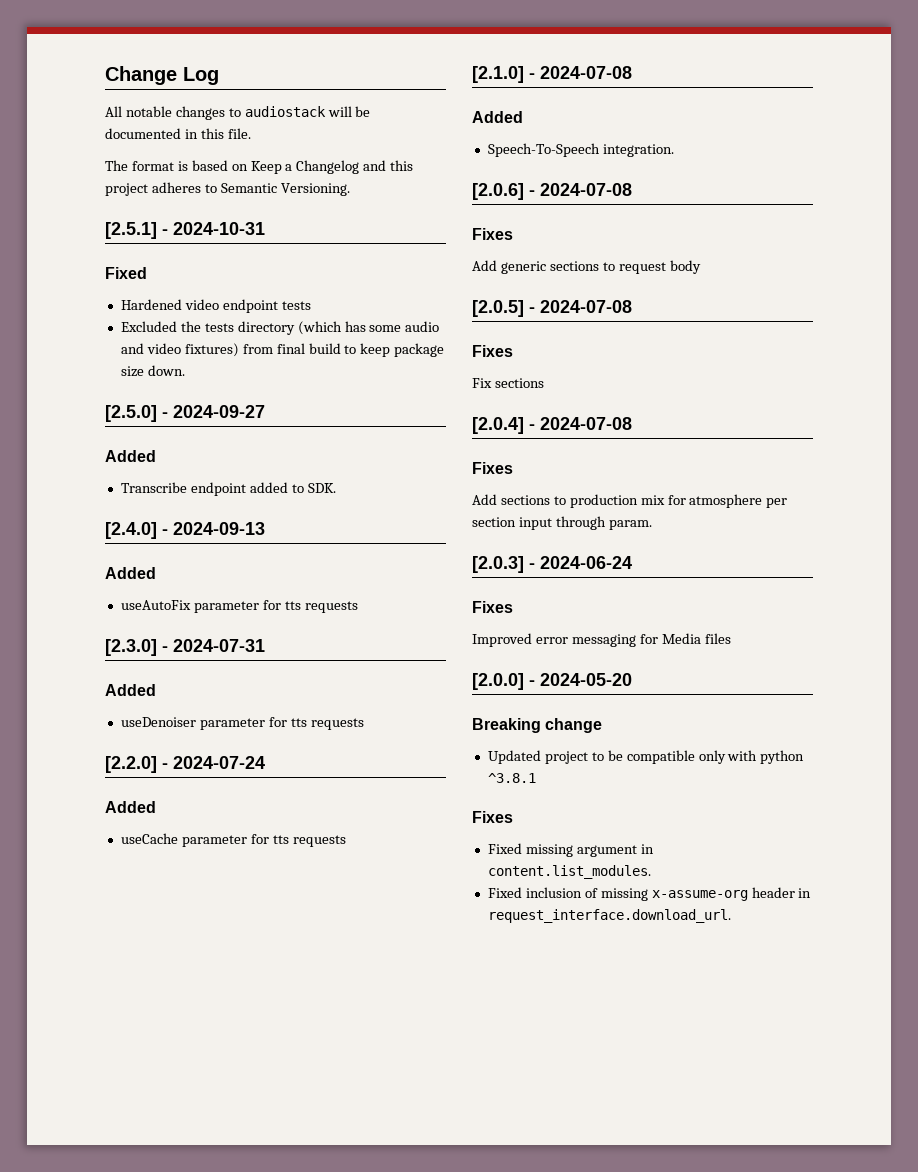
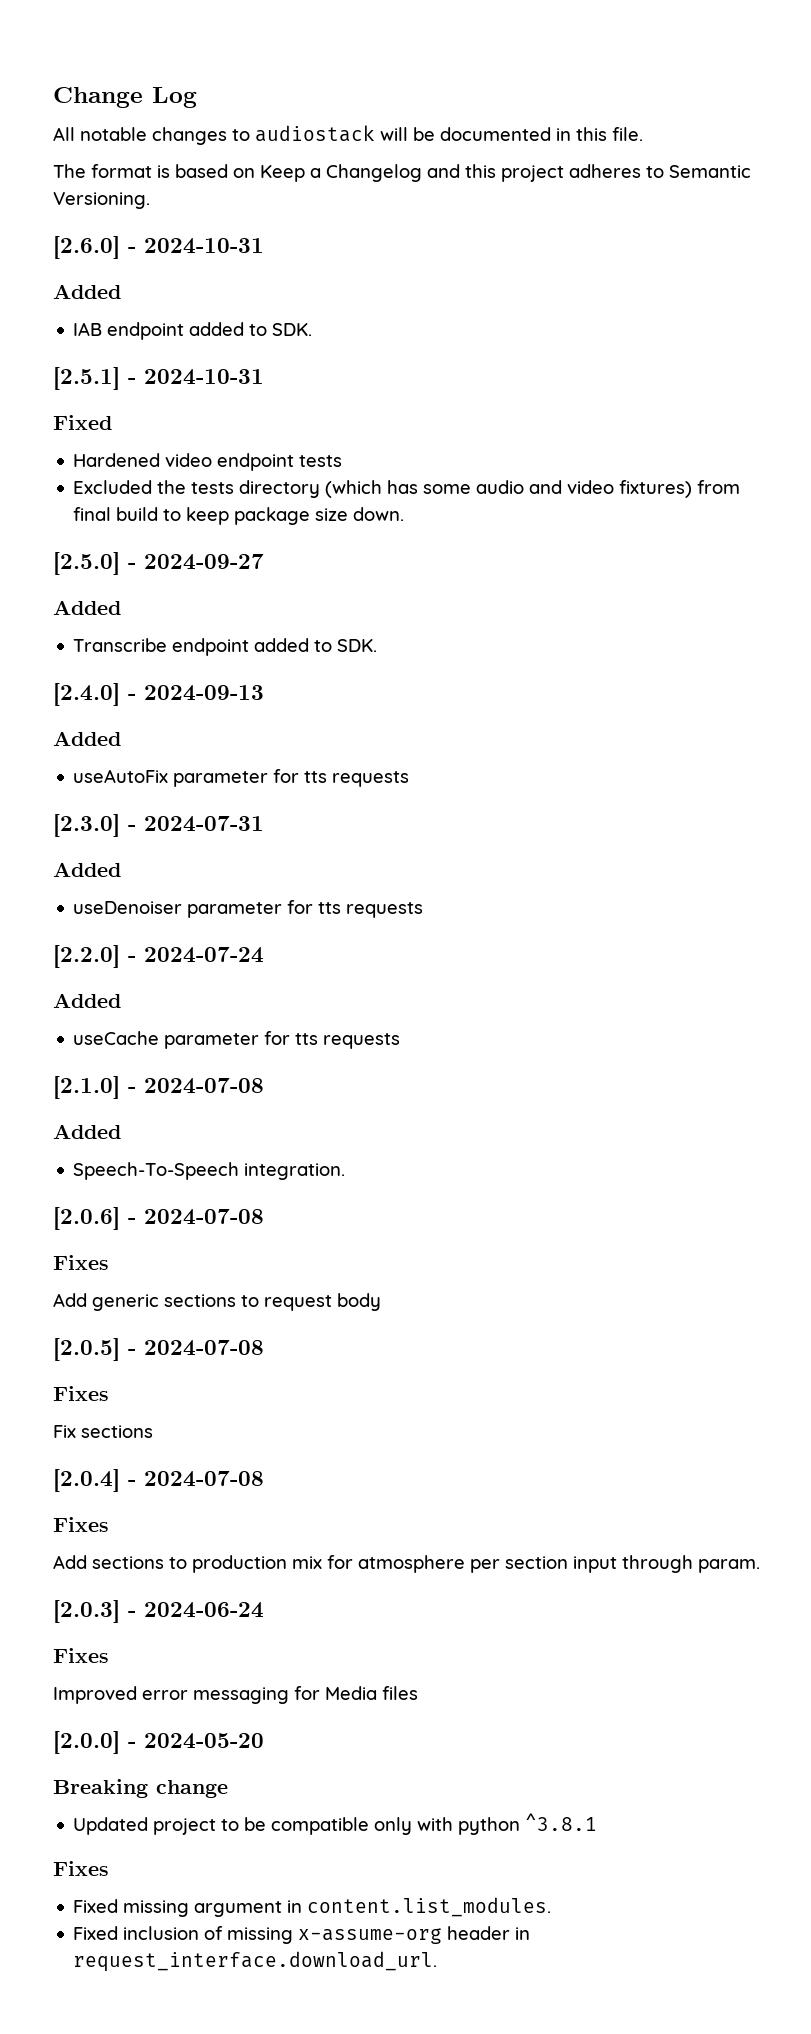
+ [2.6.0] - 2024-10-31
+ Added
+ IAB endpoint added to SDK.

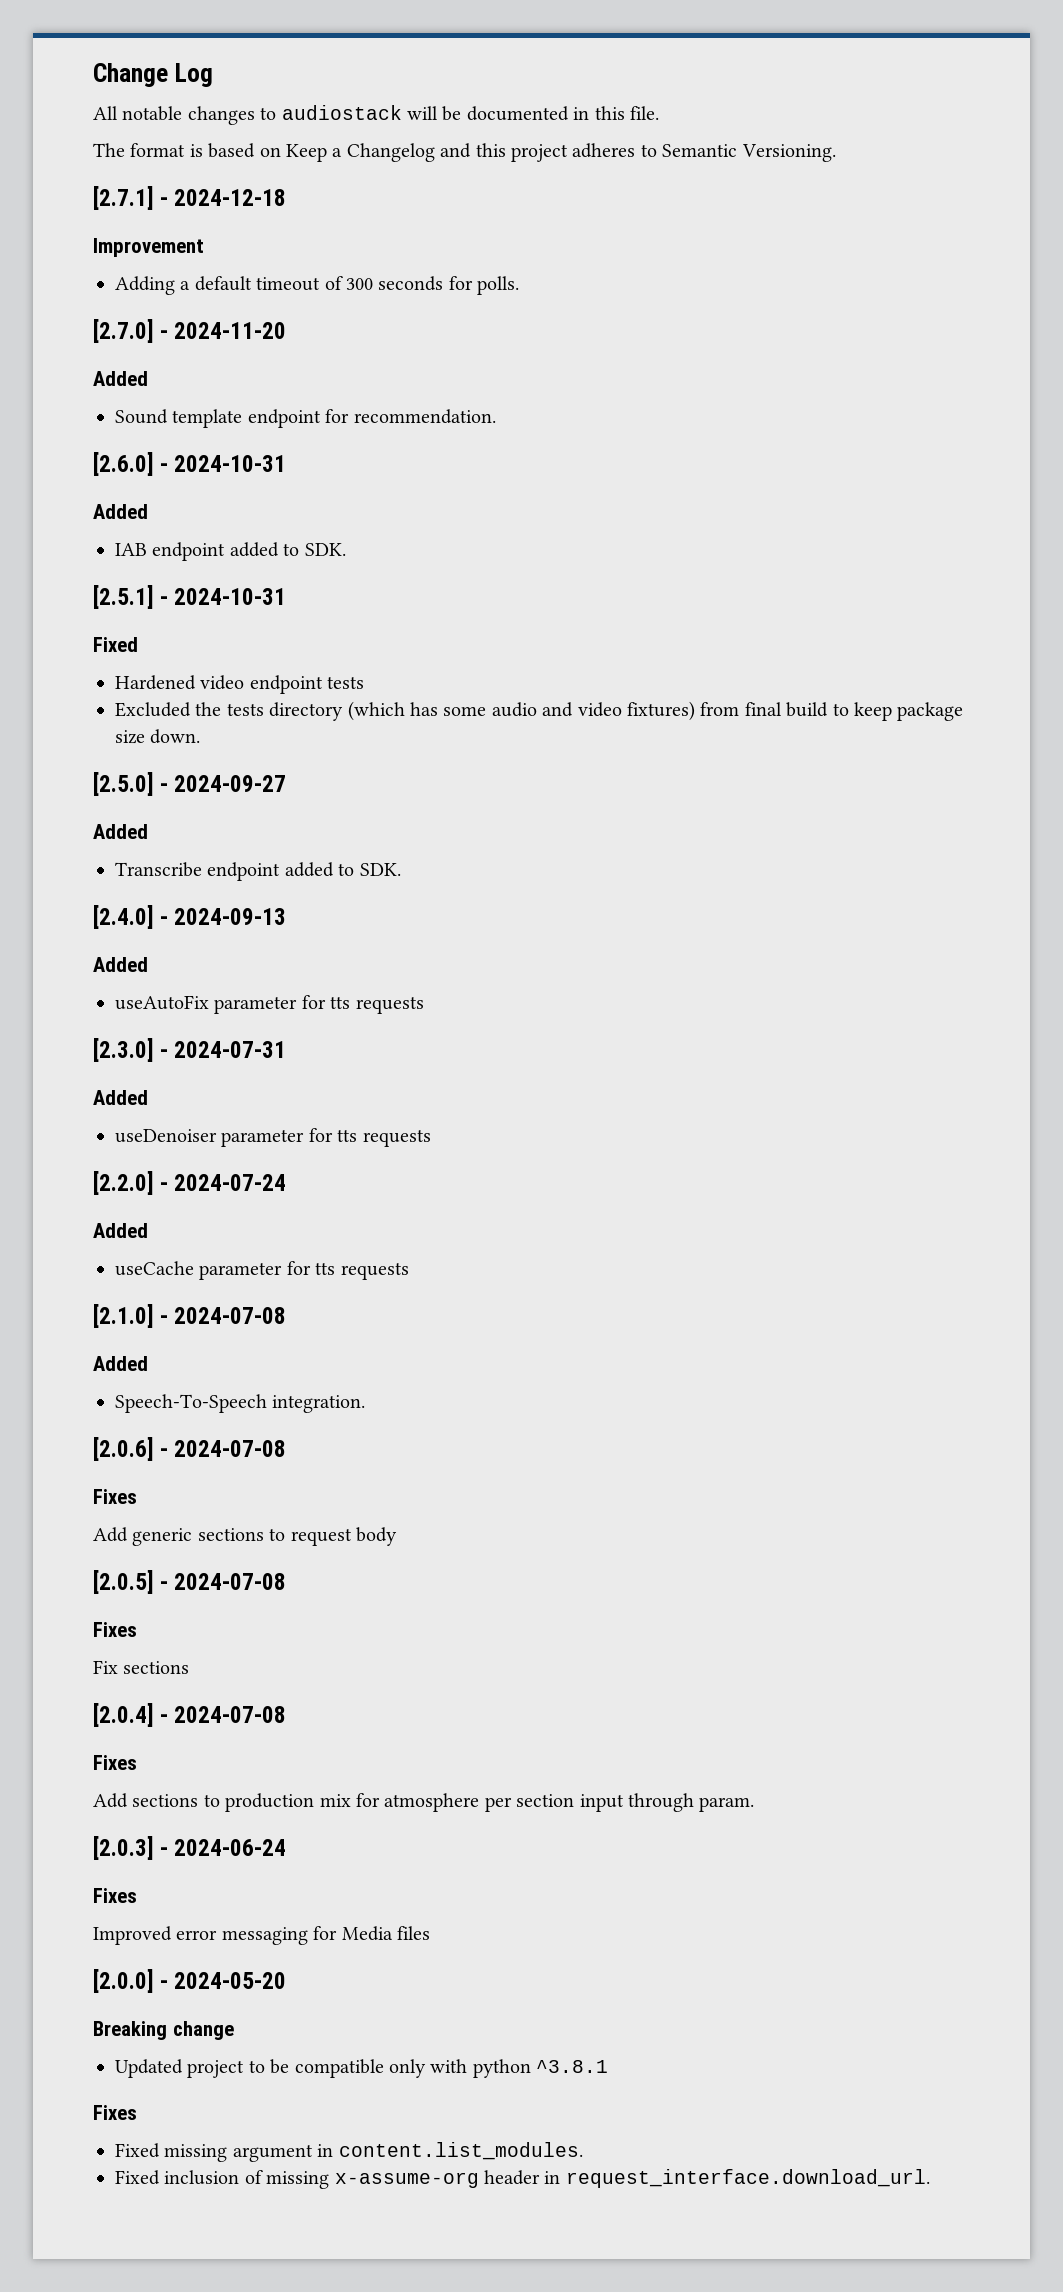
+ [2.7.1] - 2024-12-18
+ Improvement
+ Adding a default timeout of 300 seconds for polls.
+ [2.7.0] - 2024-11-20
+ Added
+ Sound template endpoint for recommendation.

